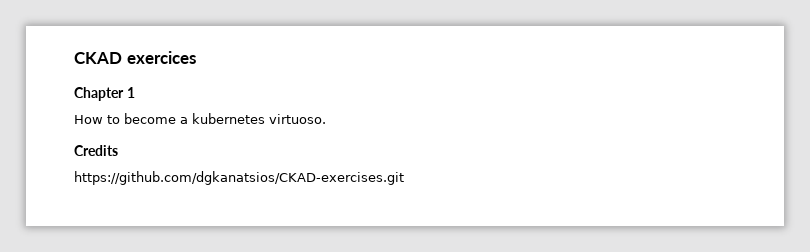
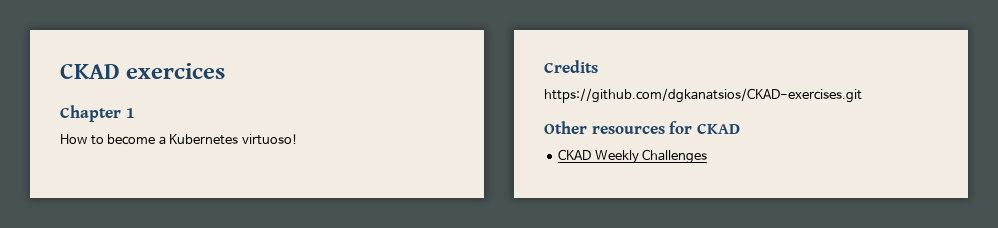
- How to become a kubernetes virtuoso.
+ How to become a Kubernetes virtuoso!
+ Other resources for CKAD
+ CKAD Weekly Challenges

